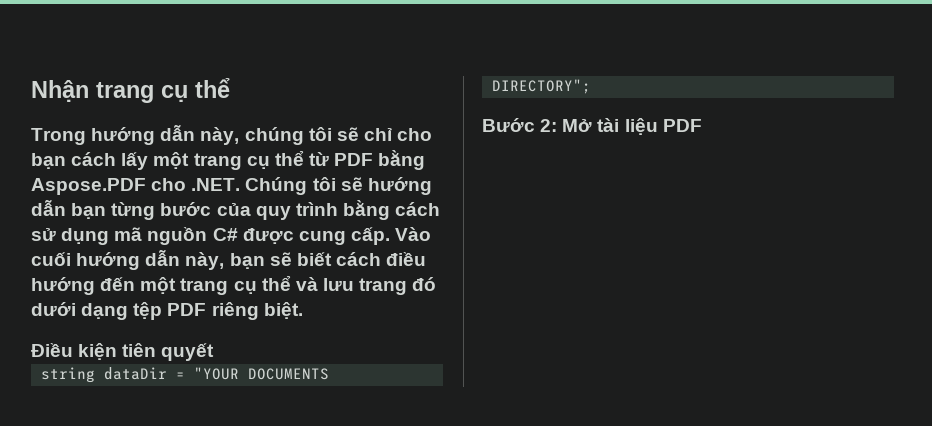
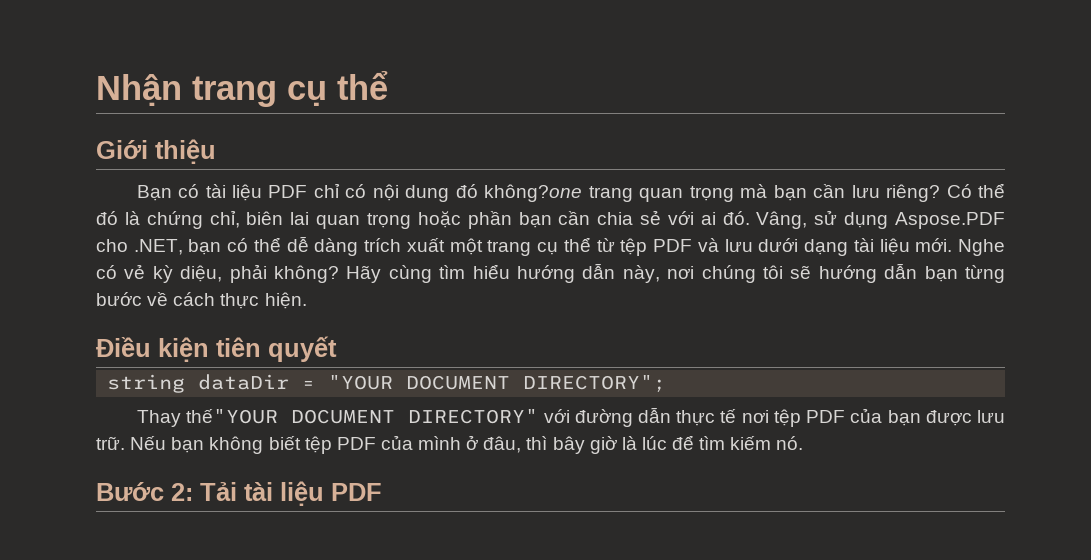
- Trong hướng dẫn này, chúng tôi sẽ chỉ cho bạn cách lấy một trang cụ thể từ PDF bằng Aspose.PDF cho .NET. Chúng tôi sẽ hướng dẫn bạn từng bước của quy trình bằng cách sử dụng mã nguồn C# được cung cấp. Vào cuối hướng dẫn này, bạn sẽ biết cách điều hướng đến một trang cụ thể và lưu trang đó dưới dạng tệp PDF riêng biệt.
+ Giới thiệu
+ Bạn có tài liệu PDF chỉ có nội dung đó không?one trang quan trọng mà bạn cần lưu riêng? Có thể đó là chứng chỉ, biên lai quan trọng hoặc phần bạn cần chia sẻ với ai đó. Vâng, sử dụng Aspose.PDF cho .NET, bạn có thể dễ dàng trích xuất một trang cụ thể từ tệp PDF và lưu dưới dạng tài liệu mới. Nghe có vẻ kỳ diệu, phải không? Hãy cùng tìm hiểu hướng dẫn này, nơi chúng tôi sẽ hướng dẫn bạn từng bước về cách thực hiện.
- string dataDir = "YOUR DOCUMENTS DIRECTORY";
+ string dataDir = "YOUR DOCUMENT DIRECTORY";
+ Thay thế"YOUR DOCUMENT DIRECTORY" với đường dẫn thực tế nơi tệp PDF của bạn được lưu trữ. Nếu bạn không biết tệp PDF của mình ở đâu, thì bây giờ là lúc để tìm kiếm nó.
- Bước 2: Mở tài liệu PDF
+ Bước 2: Tải tài liệu PDF

